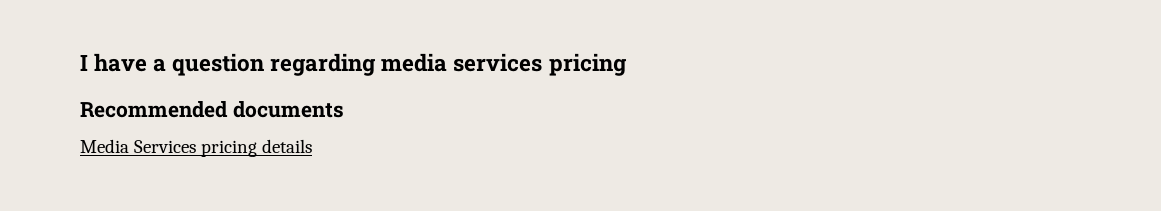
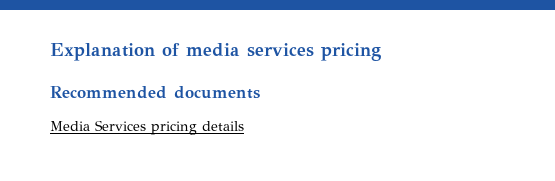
- I have a question regarding media services pricing
+ Explanation of media services pricing

